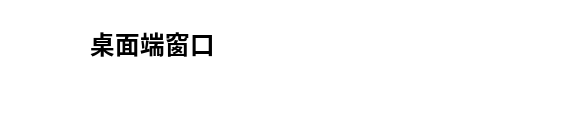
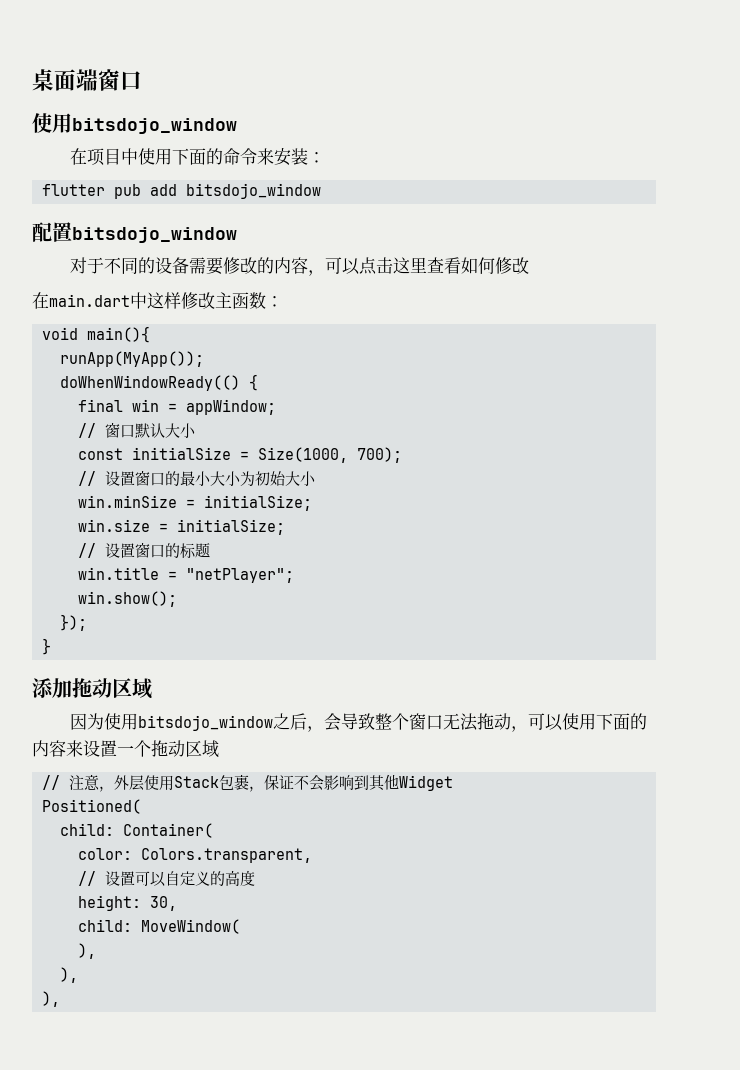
  桌面端窗口
+ 使用bitsdojo_window
+ 在项目中使用下面的命令来安装：
+ flutter pub add bitsdojo_window
+ 配置bitsdojo_window
+ 对于不同的设备需要修改的内容，可以点击这里查看如何修改
+ 在main.dart中这样修改主函数：
+ void main(){
+ runApp(MyApp());
+ doWhenWindowReady(() {
+ final win = appWindow;
+ // 窗口默认大小
+ const initialSize = Size(1000, 700);
+ // 设置窗口的最小大小为初始大小
+ win.minSize = initialSize;
+ win.size = initialSize;
+ // 设置窗口的标题
+ win.title = "netPlayer";
+ win.show();
+ });
+ }
+ 添加拖动区域
+ 因为使用bitsdojo_window之后，会导致整个窗口无法拖动，可以使用下面的内容来设置一个拖动区域
+ // 注意，外层使用Stack包裹，保证不会影响到其他Widget
+ Positioned(
+ child: Container(
+ color: Colors.transparent,
+ // 设置可以自定义的高度
+ height: 30,
+ child: MoveWindow(
+ ),
+ ),
+ ),

